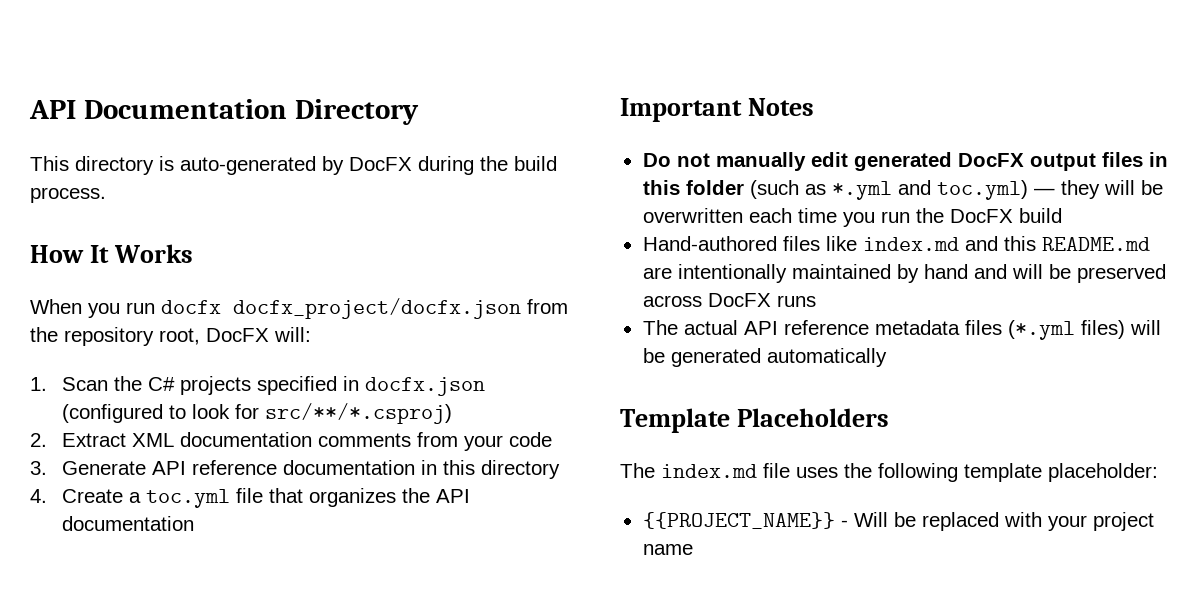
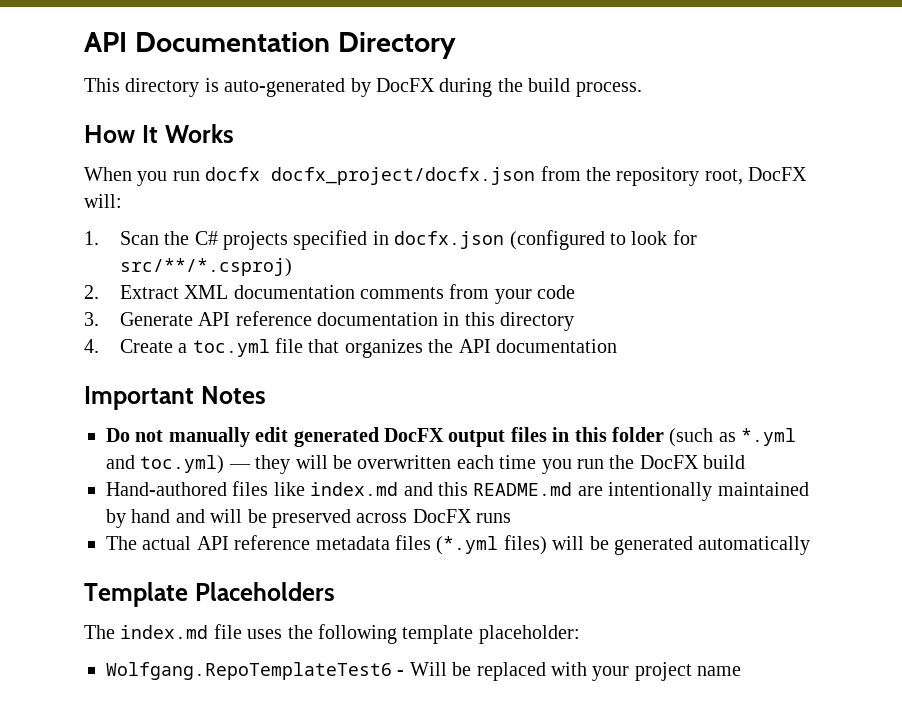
- {{PROJECT_NAME}} - Will be replaced with your project name
+ Wolfgang.RepoTemplateTest6 - Will be replaced with your project name

